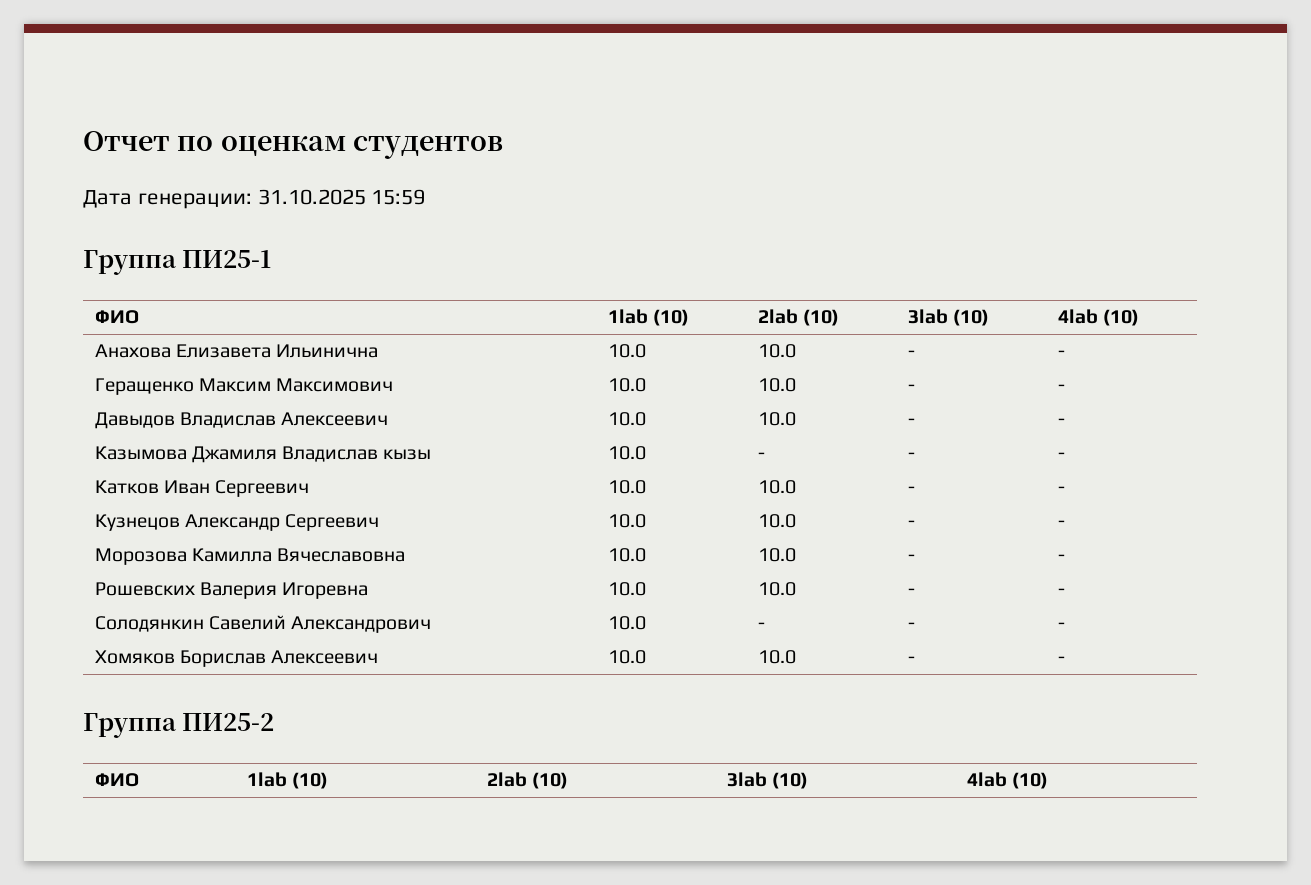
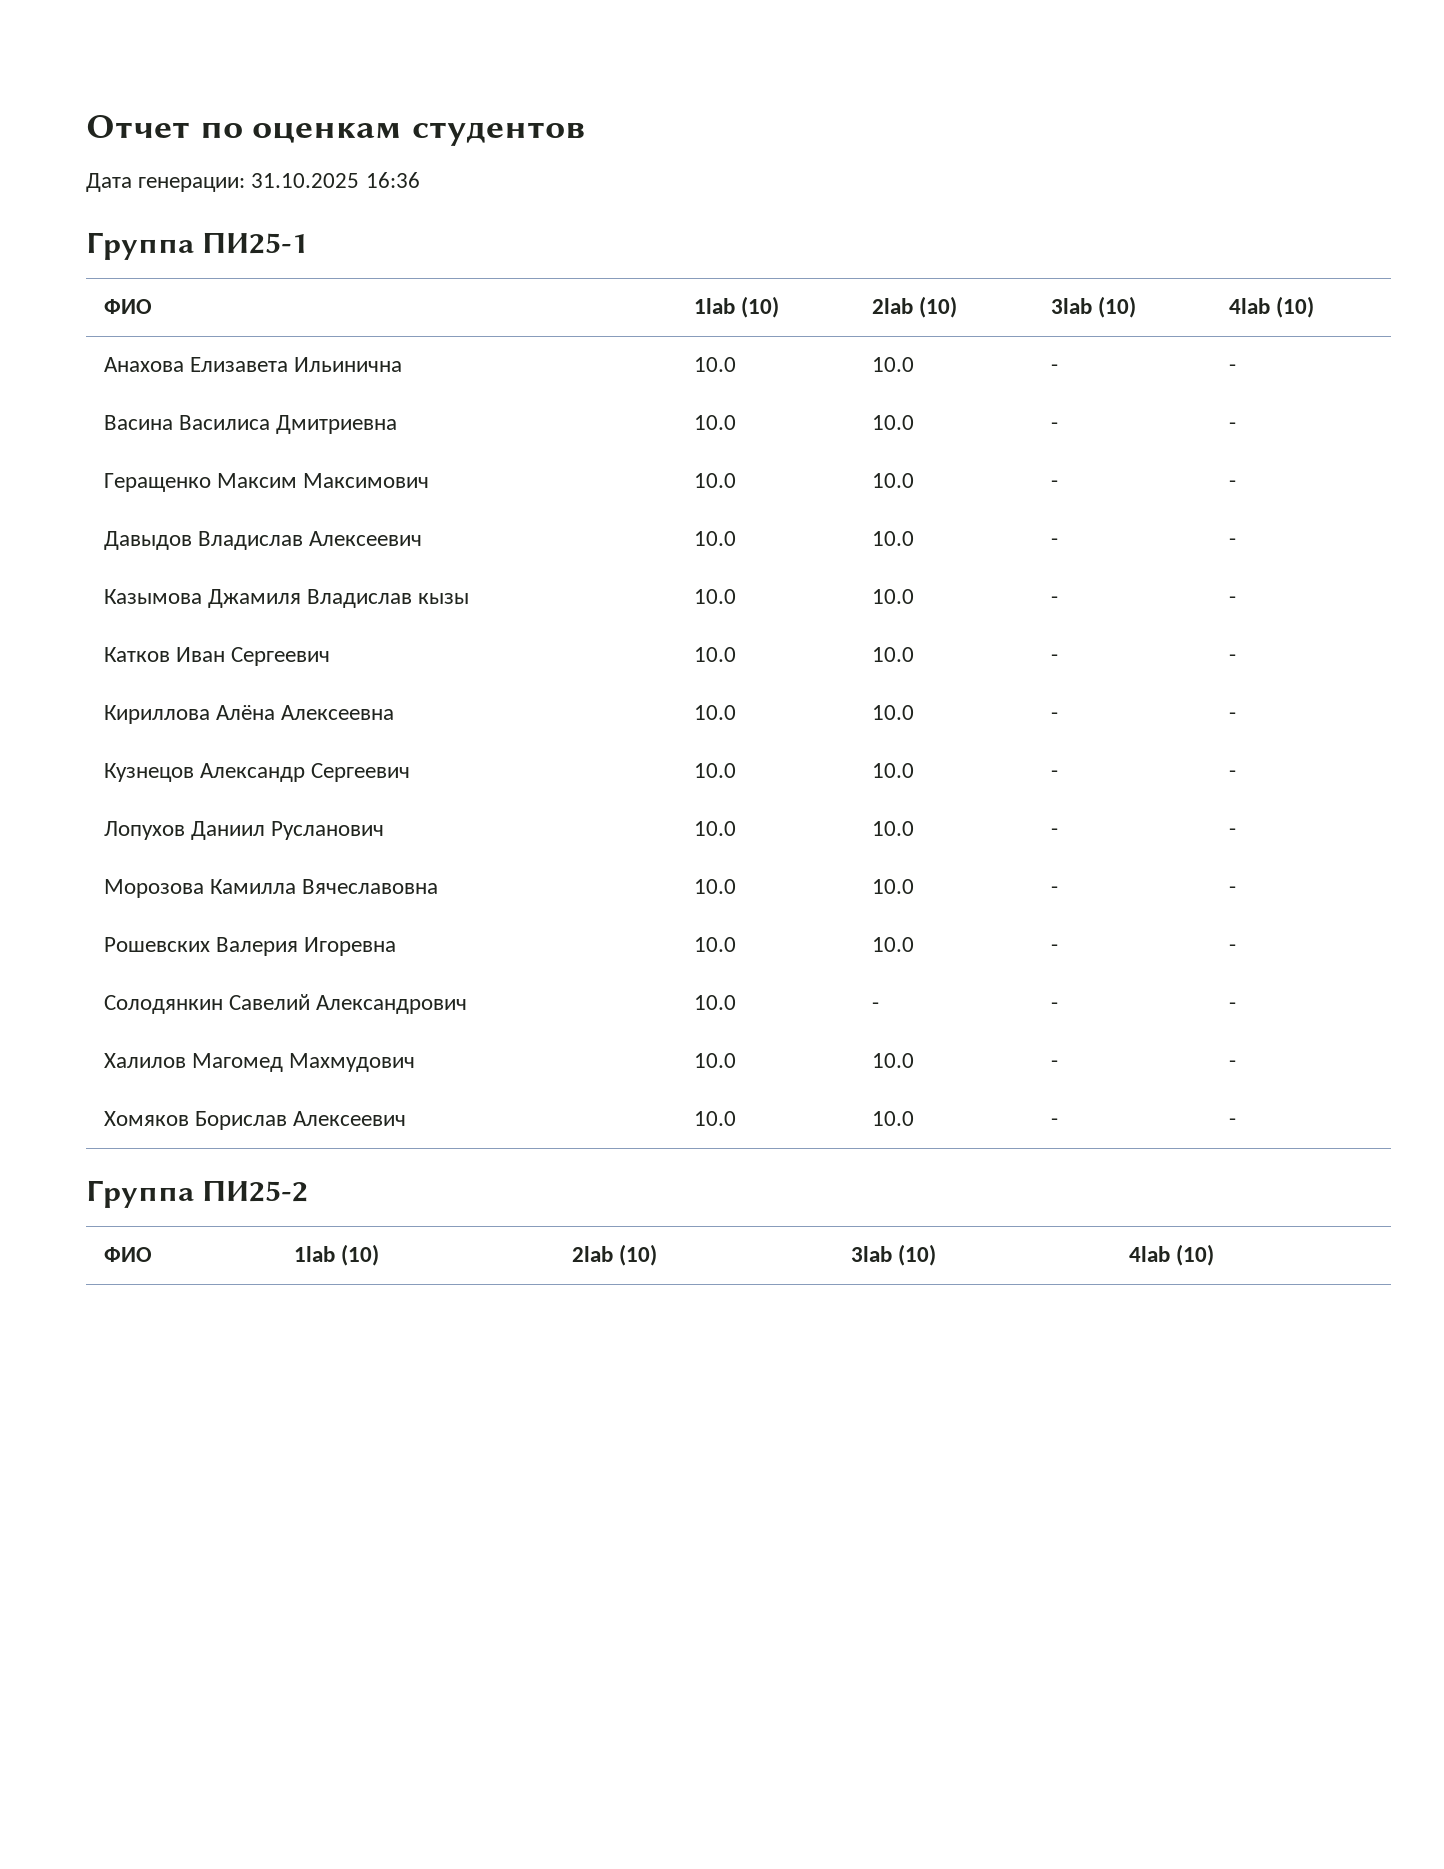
- Дата генерации: 31.10.2025 15:59
+ Дата генерации: 31.10.2025 16:36
+ Васина Василиса Дмитриевна | 10.0 | 10.0 | - | -
- Казымова Джамиля Владислав кызы | 10.0 | - | - | -
+ Казымова Джамиля Владислав кызы | 10.0 | 10.0 | - | -
+ Кириллова Алёна Алексеевна | 10.0 | 10.0 | - | -
+ Лопухов Даниил Русланович | 10.0 | 10.0 | - | -
+ Халилов Магомед Махмудович | 10.0 | 10.0 | - | -

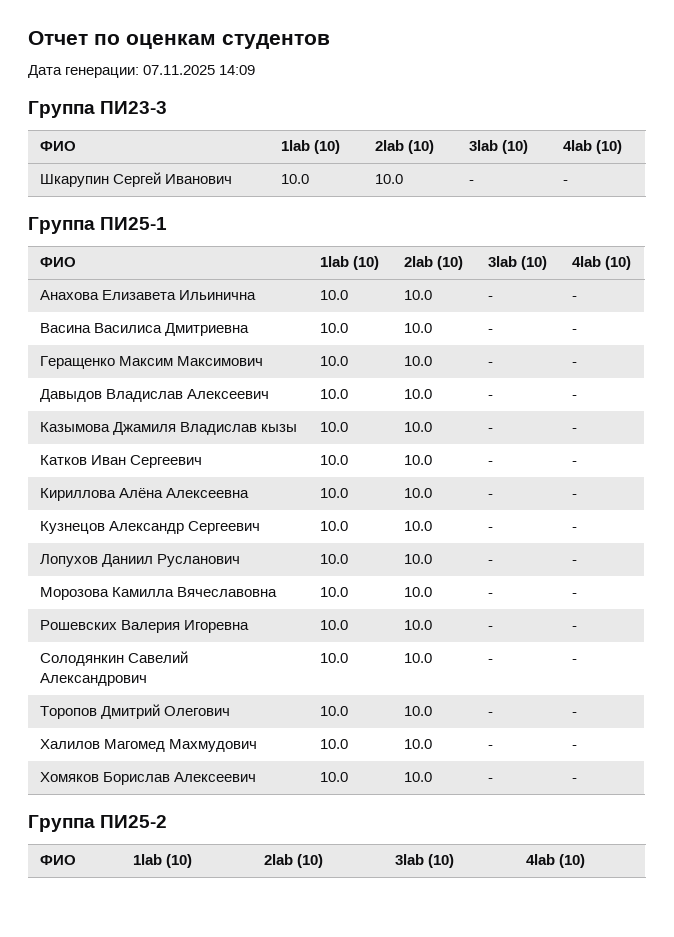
- Дата генерации: 31.10.2025 16:36
+ Дата генерации: 07.11.2025 14:09
+ Группа ПИ23-3
+ ФИО | 1lab (10) | 2lab (10) | 3lab (10) | 4lab (10)
+ Шкарупин Сергей Иванович | 10.0 | 10.0 | - | -
- Солодянкин Савелий Александрович | 10.0 | - | - | -
+ Солодянкин Савелий Александрович | 10.0 | 10.0 | - | -
+ Торопов Дмитрий Олегович | 10.0 | 10.0 | - | -

